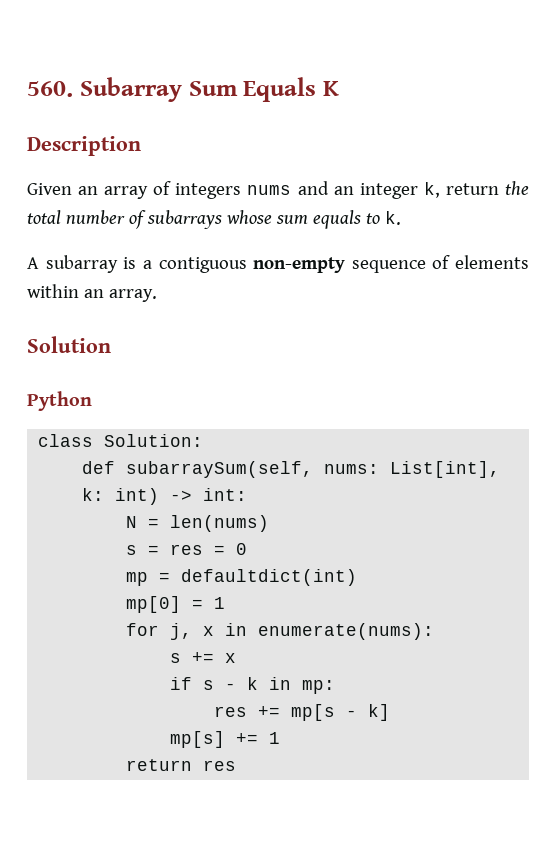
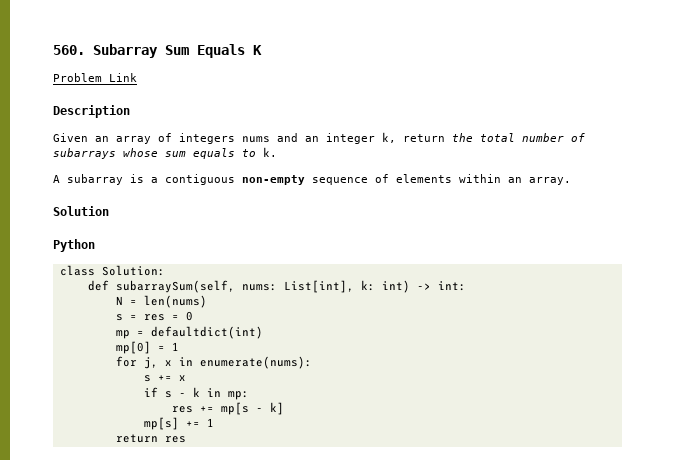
+ Problem Link

